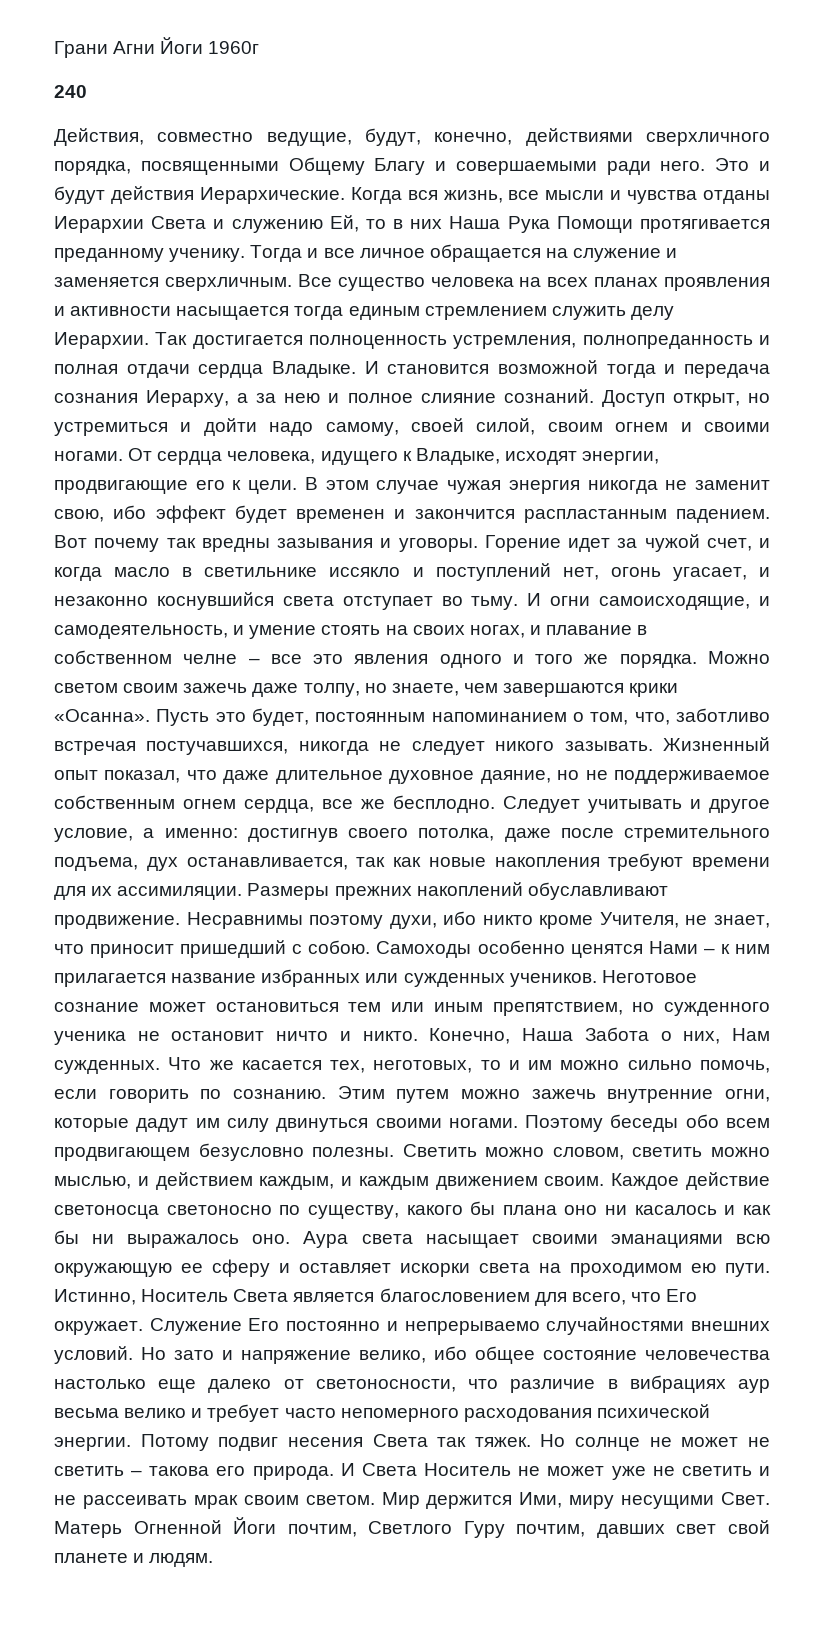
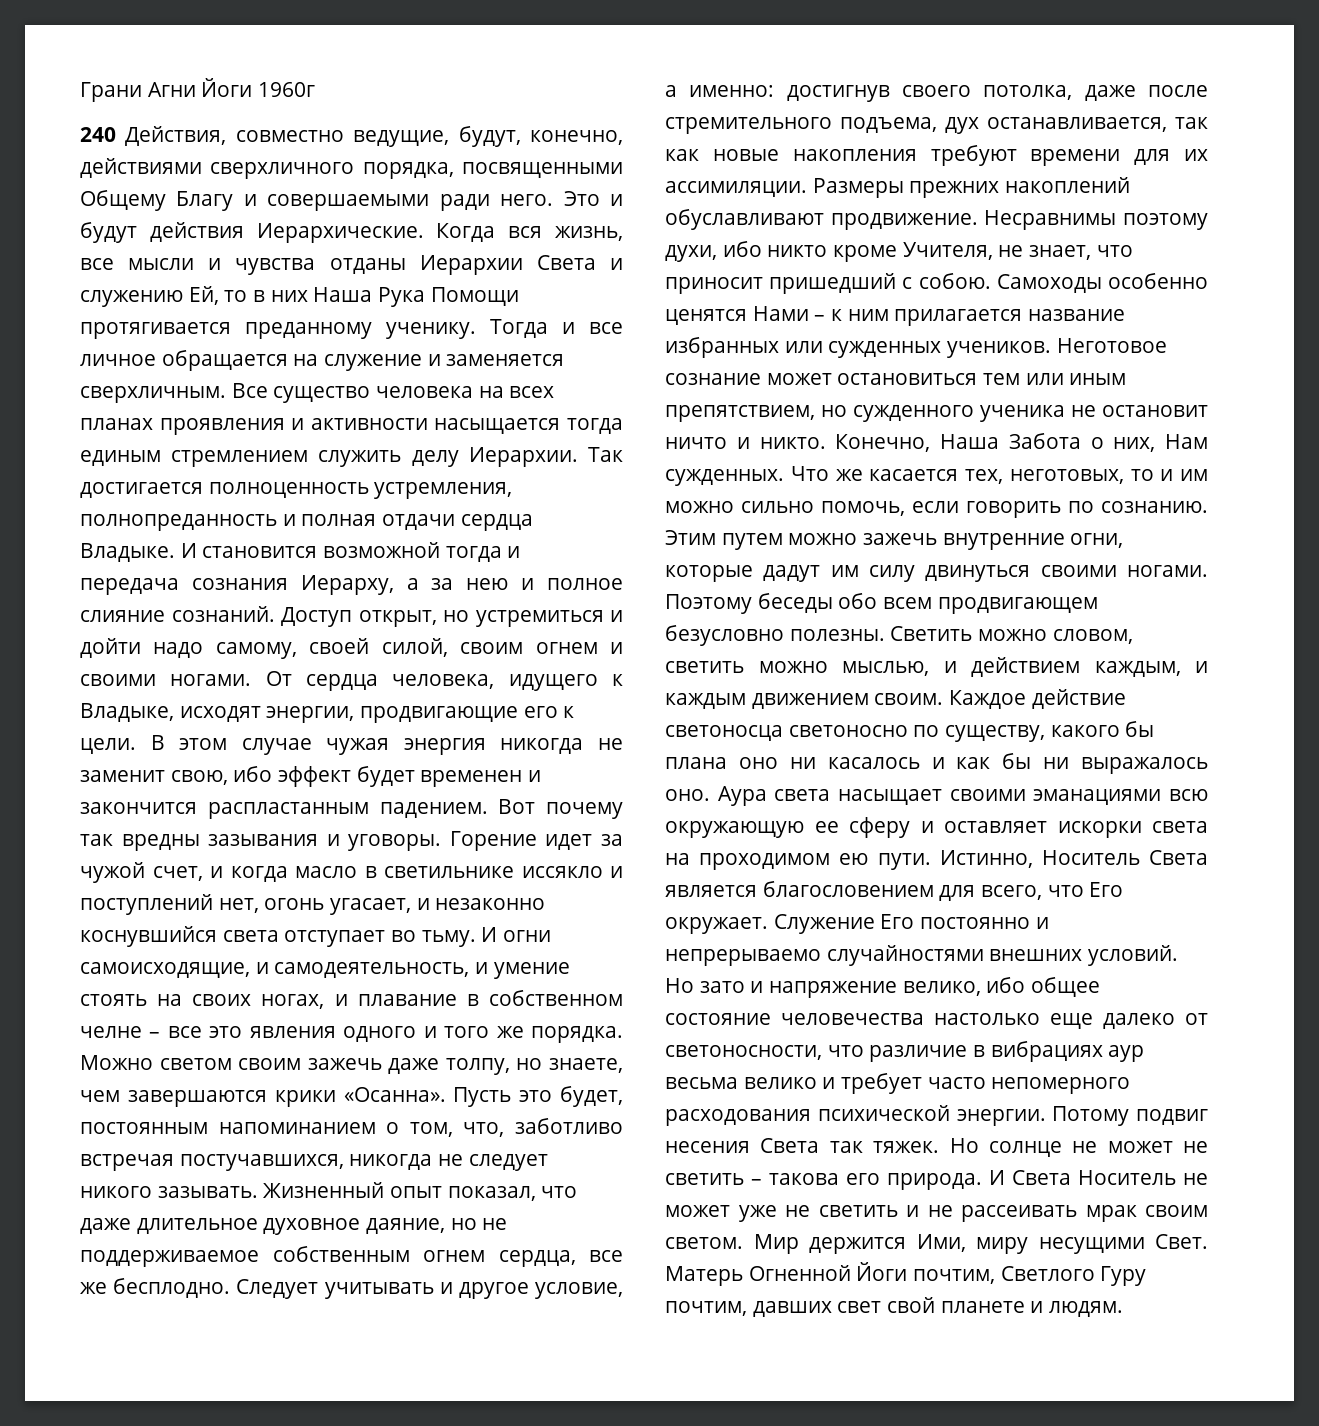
- 240
- Действия, совместно ведущие, будут, конечно, действиями сверхличного порядка, посвященными Общему Благу и совершаемыми ради него.
+ 240 Действия, совместно ведущие, будут, конечно, действиями сверхличного порядка, посвященными Общему Благу и совершаемыми ради него.

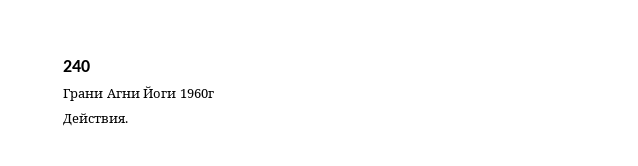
+ 240
- 240 Действия, совместно ведущие, будут, конечно, действиями сверхличного порядка, посвященными Общему Благу и совершаемыми ради него. Это и будут действия Иерархические. Когда вся жизнь, все мысли и чувства отданы Иерархии Света и служению Ей, то в них Наша Рука Помощи протягивается преданному ученику. Тогда и все личное обращается на служение и заменяется сверхличным. Все существо человека на всех планах проявления и активности насыщается тогда единым стремлением служить делу Иерархии. Так достигается полноценность устремления, полнопреданность и полная отдачи сердца Владыке. И становится возможной тогда и передача сознания Иерарху, а за нею и полное слияние сознаний. Доступ открыт, но устремиться и дойти надо самому, своей силой, своим огнем и своими ногами. От сердца человека, идущего к Владыке, исходят энергии, продвигающие его к цели. В этом случае чужая энергия никогда не заменит свою, ибо эффект будет временен и закончится распластанным падением. Вот почему так вредны зазывания и уговоры. Горение идет за чужой счет, и когда масло в светильнике иссякло и поступлений нет, огонь угасает, и незаконно коснувшийся света отступает во тьму. И огни самоисходящие, и самодеятельность, и умение стоять на своих ногах, и плавание в собственном челне – все это явления одного и того же порядка. Можно светом своим зажечь даже толпу, но знаете, чем завершаются крики «Осанна». Пусть это будет, постоянным напоминанием о том, что, заботливо встречая постучавшихся, никогда не следует никого зазывать. Жизненный опыт показал, что даже длительное духовное даяние, но не поддерживаемое собственным огнем сердца, все же бесплодно. Следует учитывать и другое условие, а именно: достигнув своего потолка, даже после стремительного подъема, дух останавливается, так как новые накопления требуют времени для их ассимиляции. Размеры прежних накоплений обуславливают продвижение. Несравнимы поэтому духи, ибо никто кроме Учителя, не знает, что приносит пришедший с собою. Самоходы особенно ценятся Нами – к ним прилагается название избранных или сужденных учеников. Неготовое сознание может остановиться тем или иным препятствием, но сужденного ученика не остановит ничто и никто. Конечно, Наша Забота о них, Нам сужденных. Что же касается тех, неготовых, то и им можно сильно помочь, если говорить по сознанию. Этим путем можно зажечь внутренние огни, которые дадут им силу двинуться своими ногами. Поэтому беседы обо всем продвигающем безусловно полезны. Светить можно словом, светить можно мыслью, и действием каждым, и каждым движением своим. Каждое действие светоносца светоносно по существу, какого бы плана оно ни касалось и как бы ни выражалось оно. Аура света насыщает своими эманациями всю окружающую ее сферу и оставляет искорки света на проходимом ею пути. Истинно, Носитель Света является благословением для всего, что Его окружает. Служение Его постоянно и непрерываемо случайностями внешних условий. Но зато и напряжение велико, ибо общее состояние человечества настолько еще далеко от светоносности, что различие в вибрациях аур весьма велико и требует часто непомерного расходования психической энергии. Потому подвиг несения Света так тяжек. Но солнце не может не светить – такова его природа. И Света Носитель не может уже не светить и не рассеивать мрак своим светом. Мир держится Ими, миру несущими Свет. Матерь Огненной Йоги почтим, Светлого Гуру почтим, давших свет свой планете и людям.
+ Действия.

